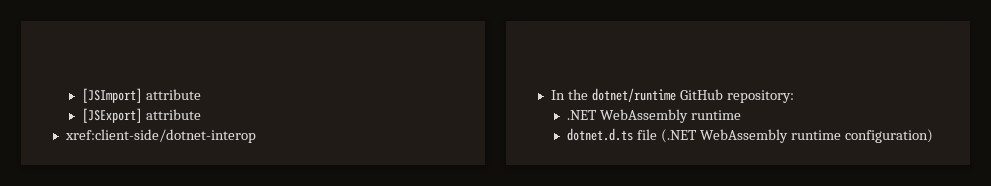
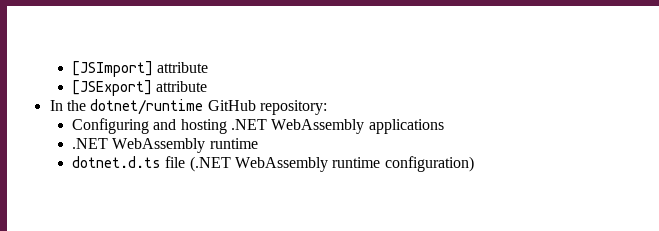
- xref:client-side/dotnet-interop
+ Configuring and hosting .NET WebAssembly applications

